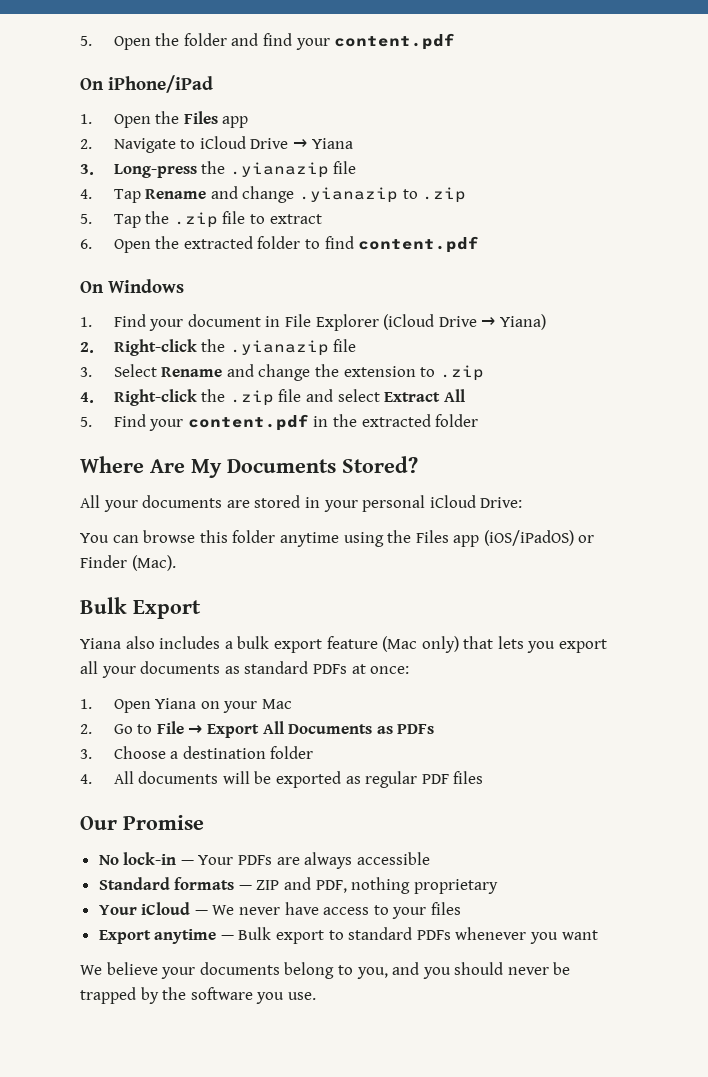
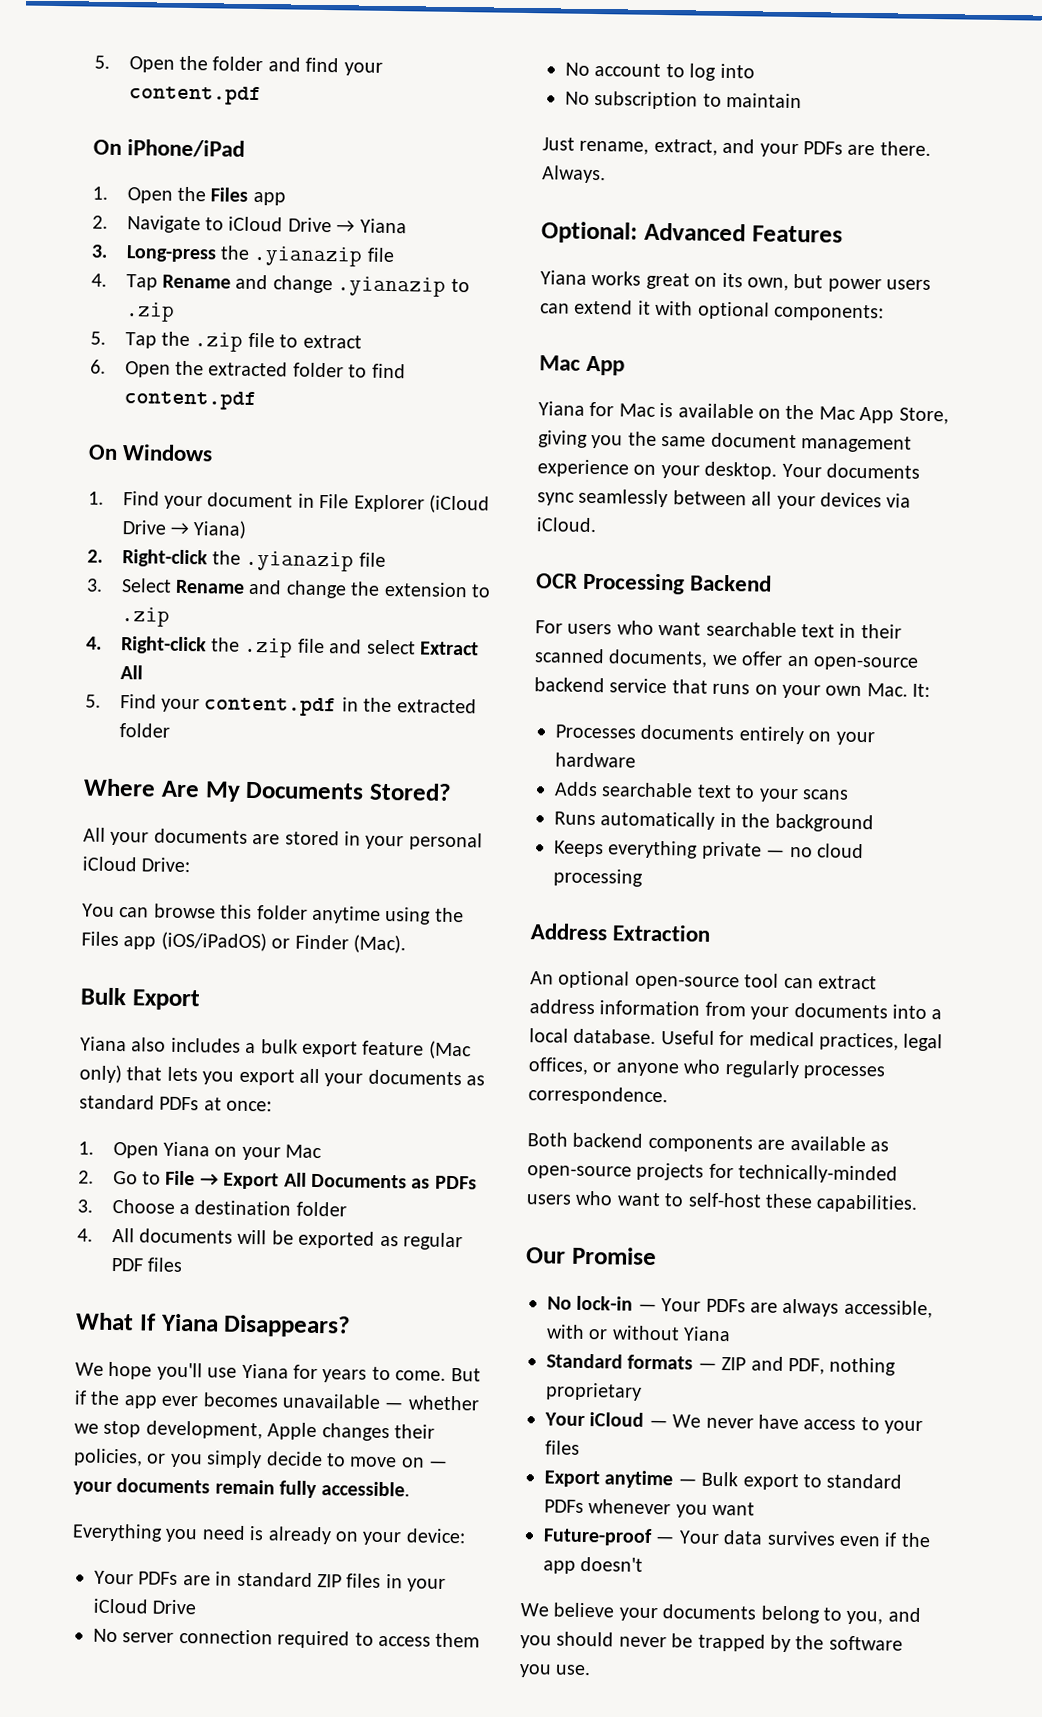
+ What If Yiana Disappears?
+ We hope you'll use Yiana for years to come. But if the app ever becomes unavailable — whether we stop development, Apple changes their policies, or you simply decide to move on — your documents remain fully accessible.
+ Everything you need is already on your device:
+ Your PDFs are in standard ZIP files in your iCloud Drive
+ No server connection required to access them
+ No account to log into
+ No subscription to maintain
+ Just rename, extract, and your PDFs are there. Always.
+ Optional: Advanced Features
+ Yiana works great on its own, but power users can extend it with optional components:
+ Mac App
+ Yiana for Mac is available on the Mac App Store, giving you the same document management experience on your desktop. Your documents sync seamlessly between all your devices via iCloud.
+ OCR Processing Backend
+ For users who want searchable text in their scanned documents, we offer an open-source backend service that runs on your own Mac. It:
+ Processes documents entirely on your hardware
+ Adds searchable text to your scans
+ Runs automatically in the background
+ Keeps everything private — no cloud processing
+ Address Extraction
+ An optional open-source tool can extract address information from your documents into a local database. Useful for medical practices, legal offices, or anyone who regularly processes correspondence.
+ Both backend components are available as open-source projects for technically-minded users who want to self-host these capabilities.
- No lock-in — Your PDFs are always accessible
+ No lock-in — Your PDFs are always accessible, with or without Yiana
+ Future-proof — Your data survives even if the app doesn't

